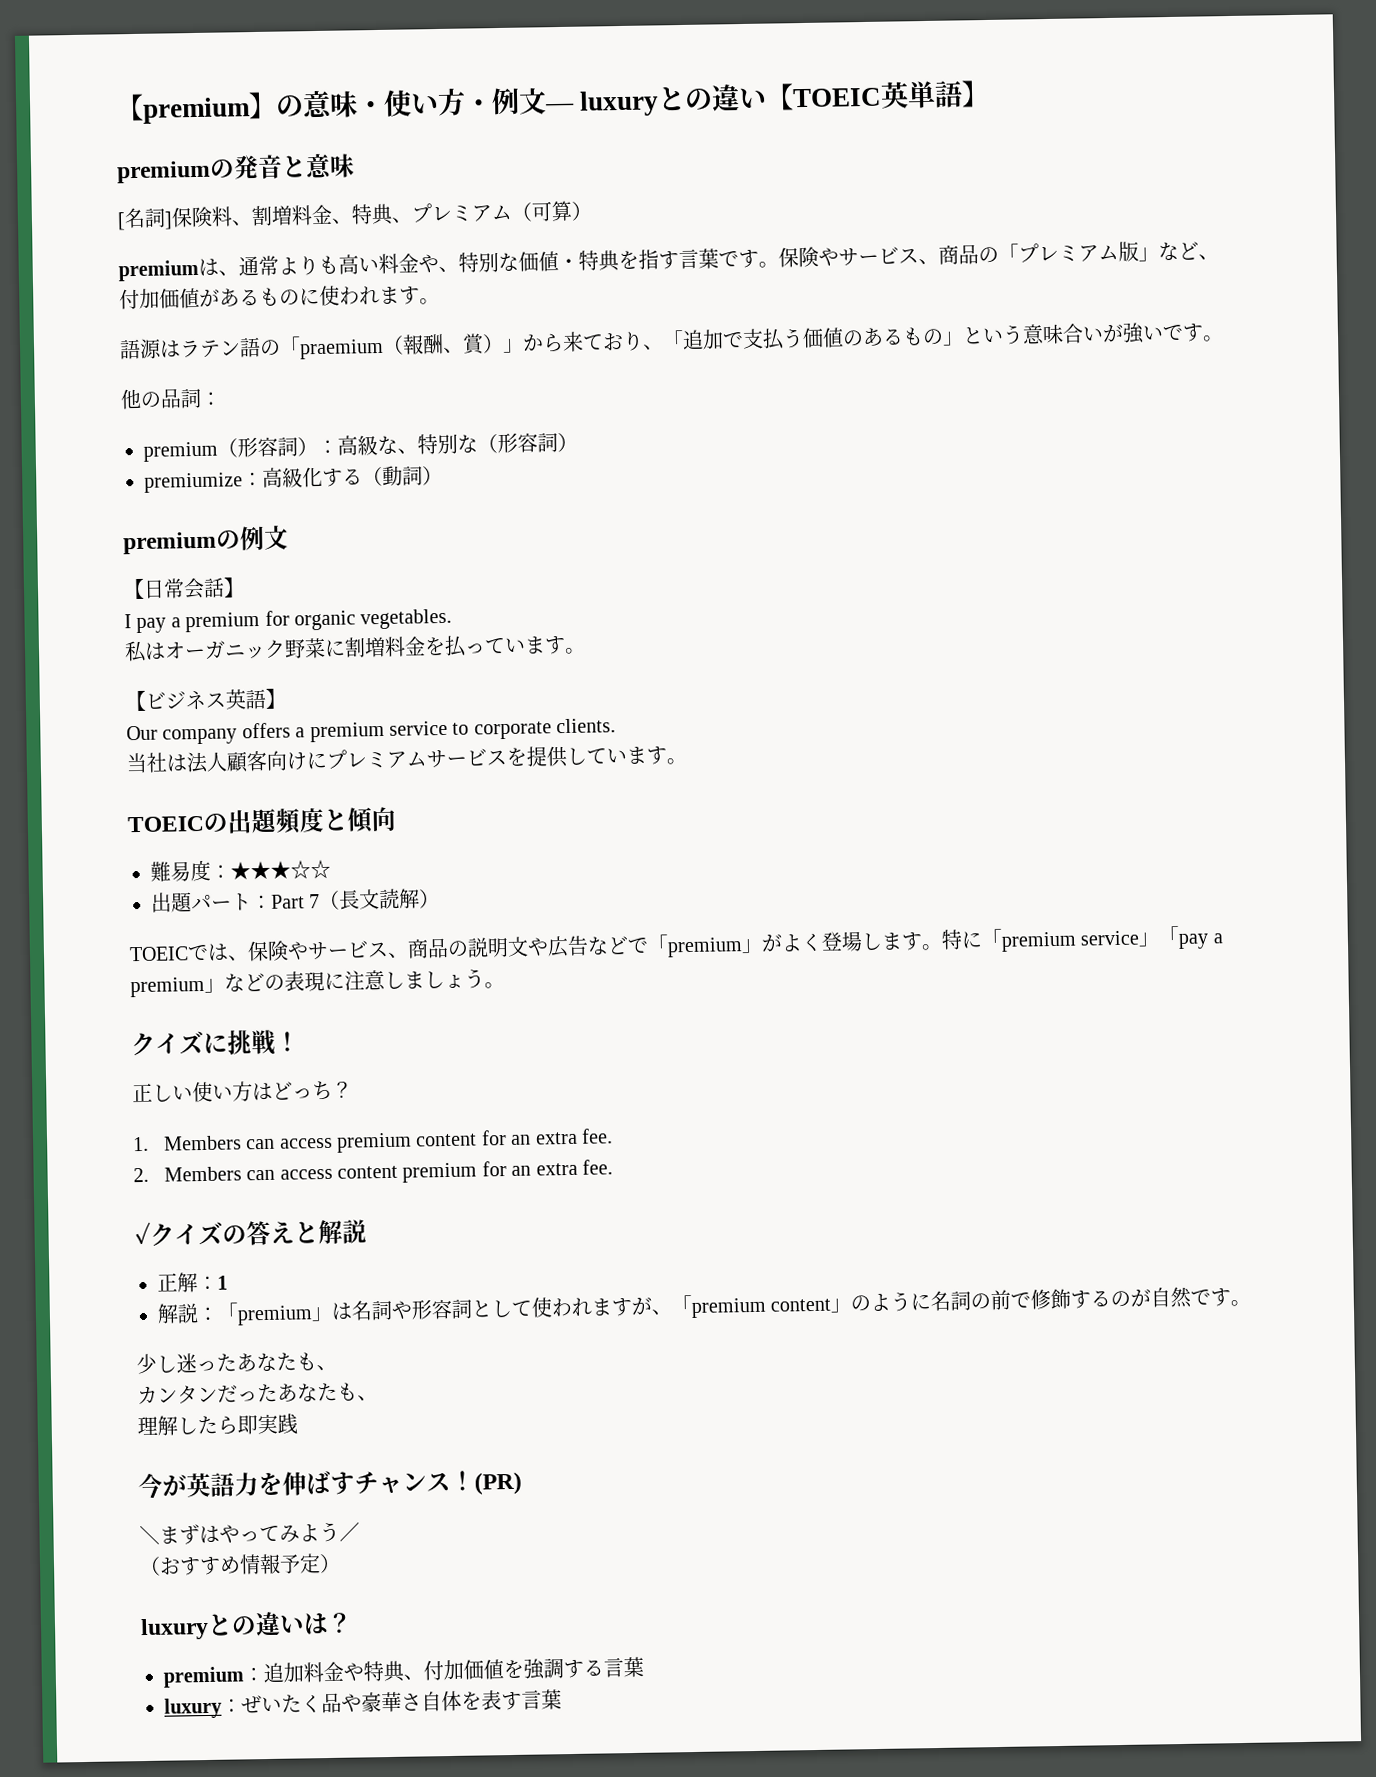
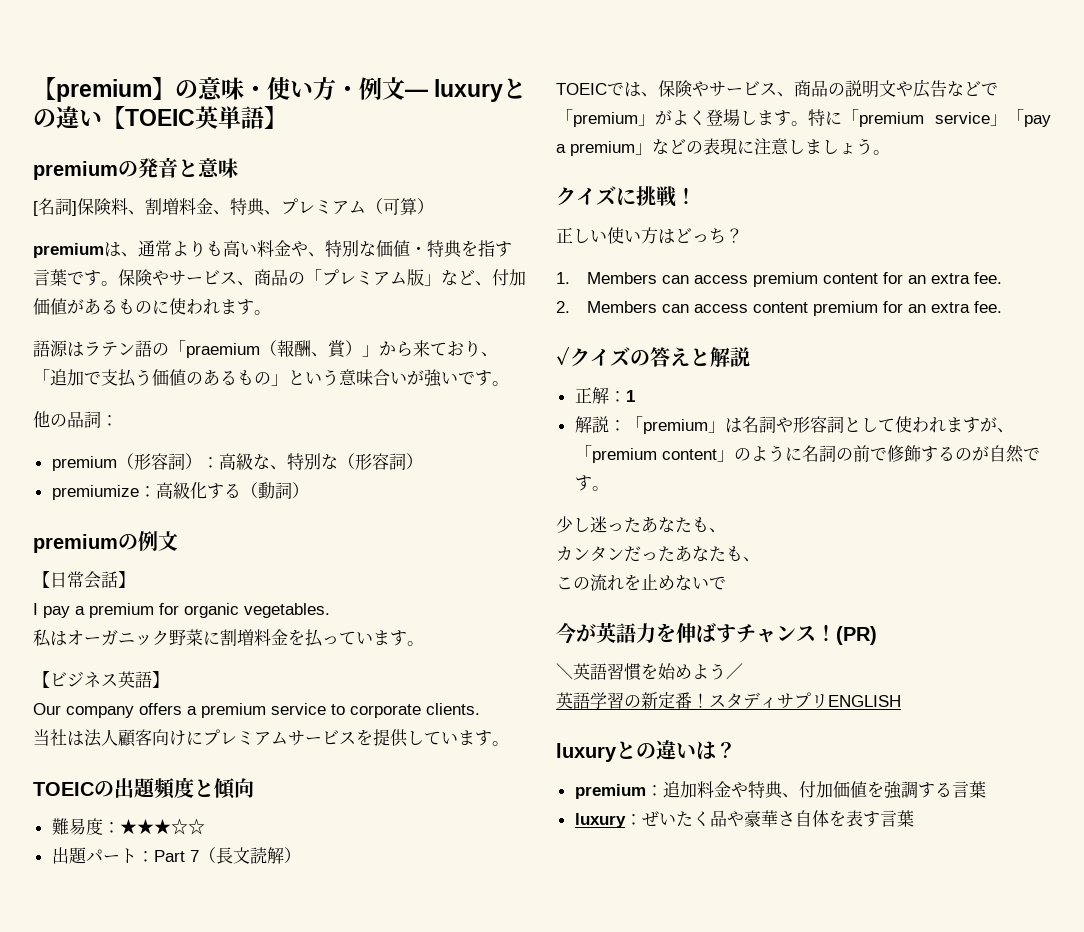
- 理解したら即実践
+ この流れを止めないで
- ＼まずはやってみよう／
- （おすすめ情報予定）
+ ＼英語習慣を始めよう／
+ 英語学習の新定番！スタディサプリENGLISH

